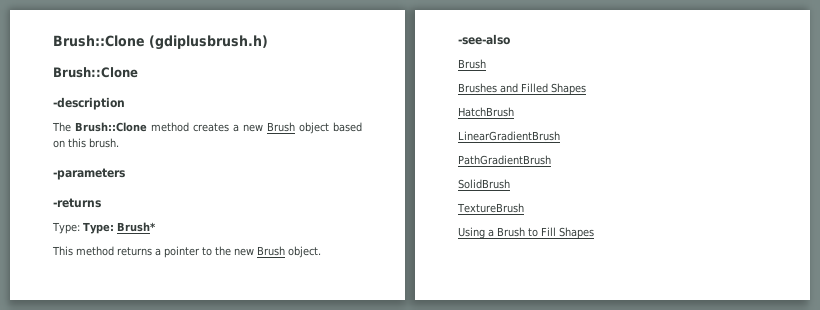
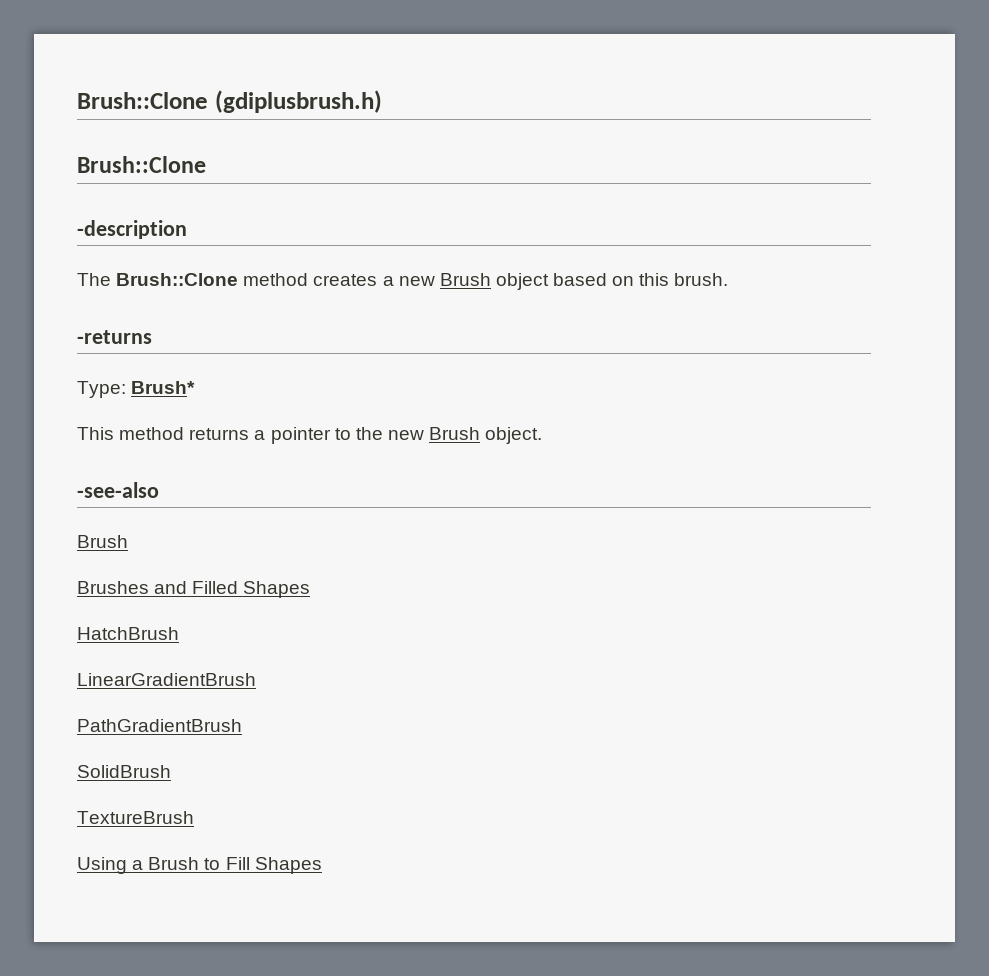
- -parameters
- Type: Type: Brush*
+ Type: Brush*

